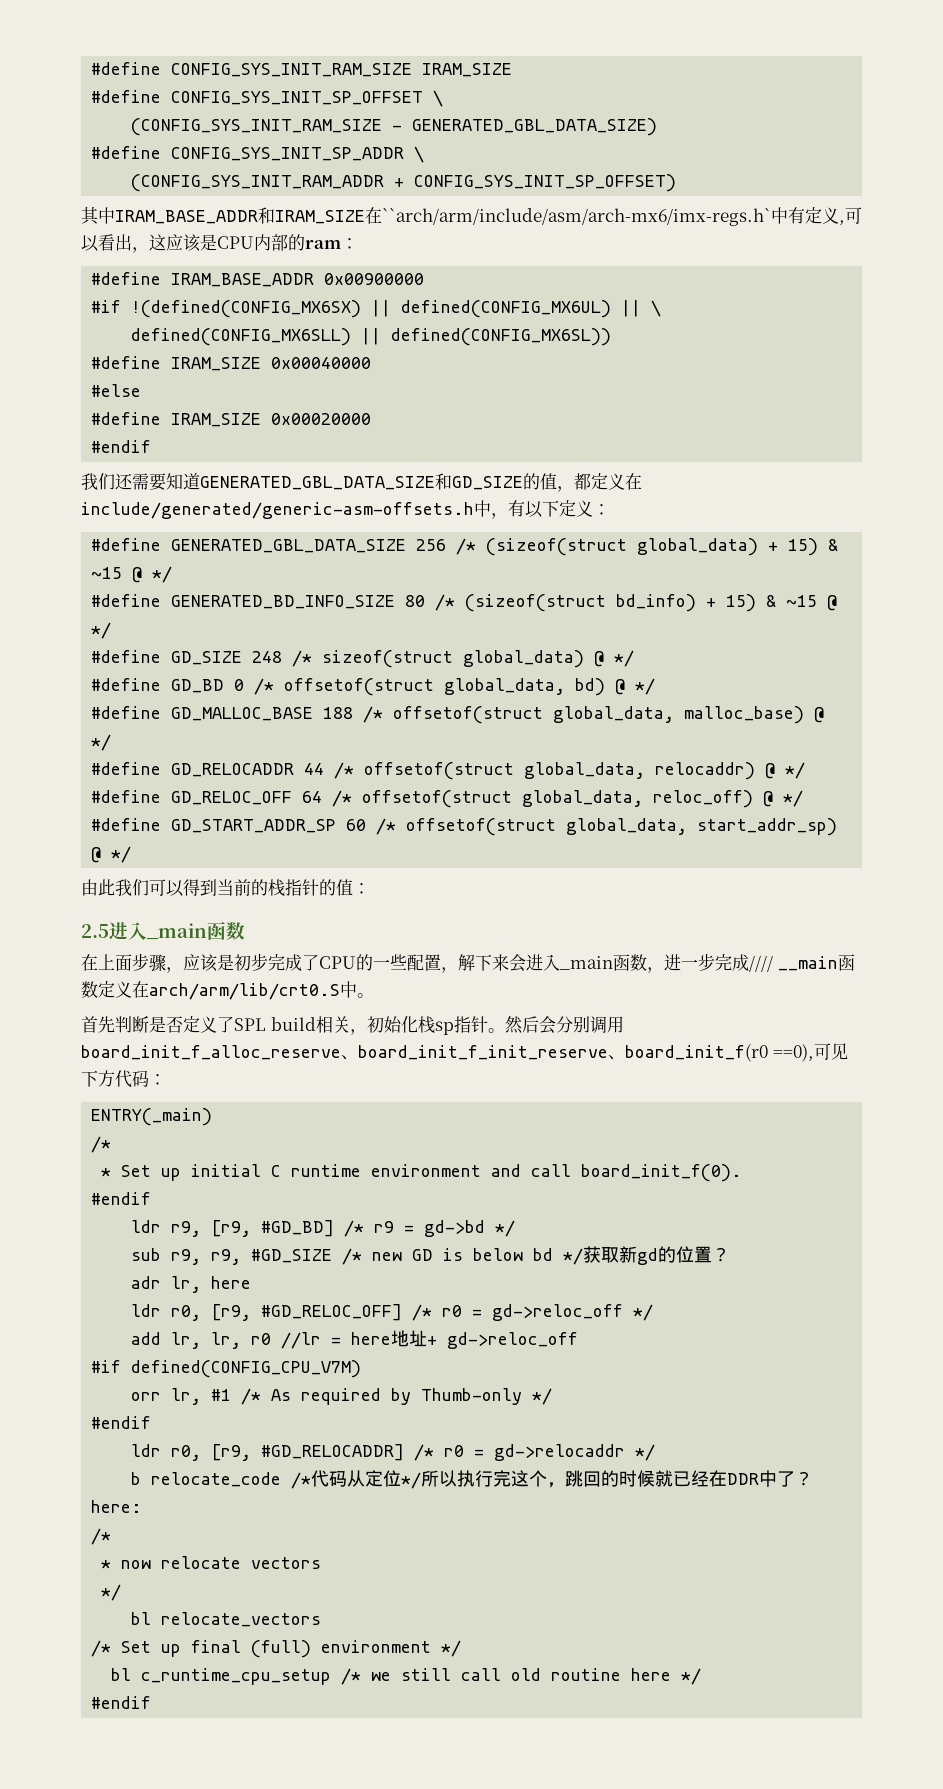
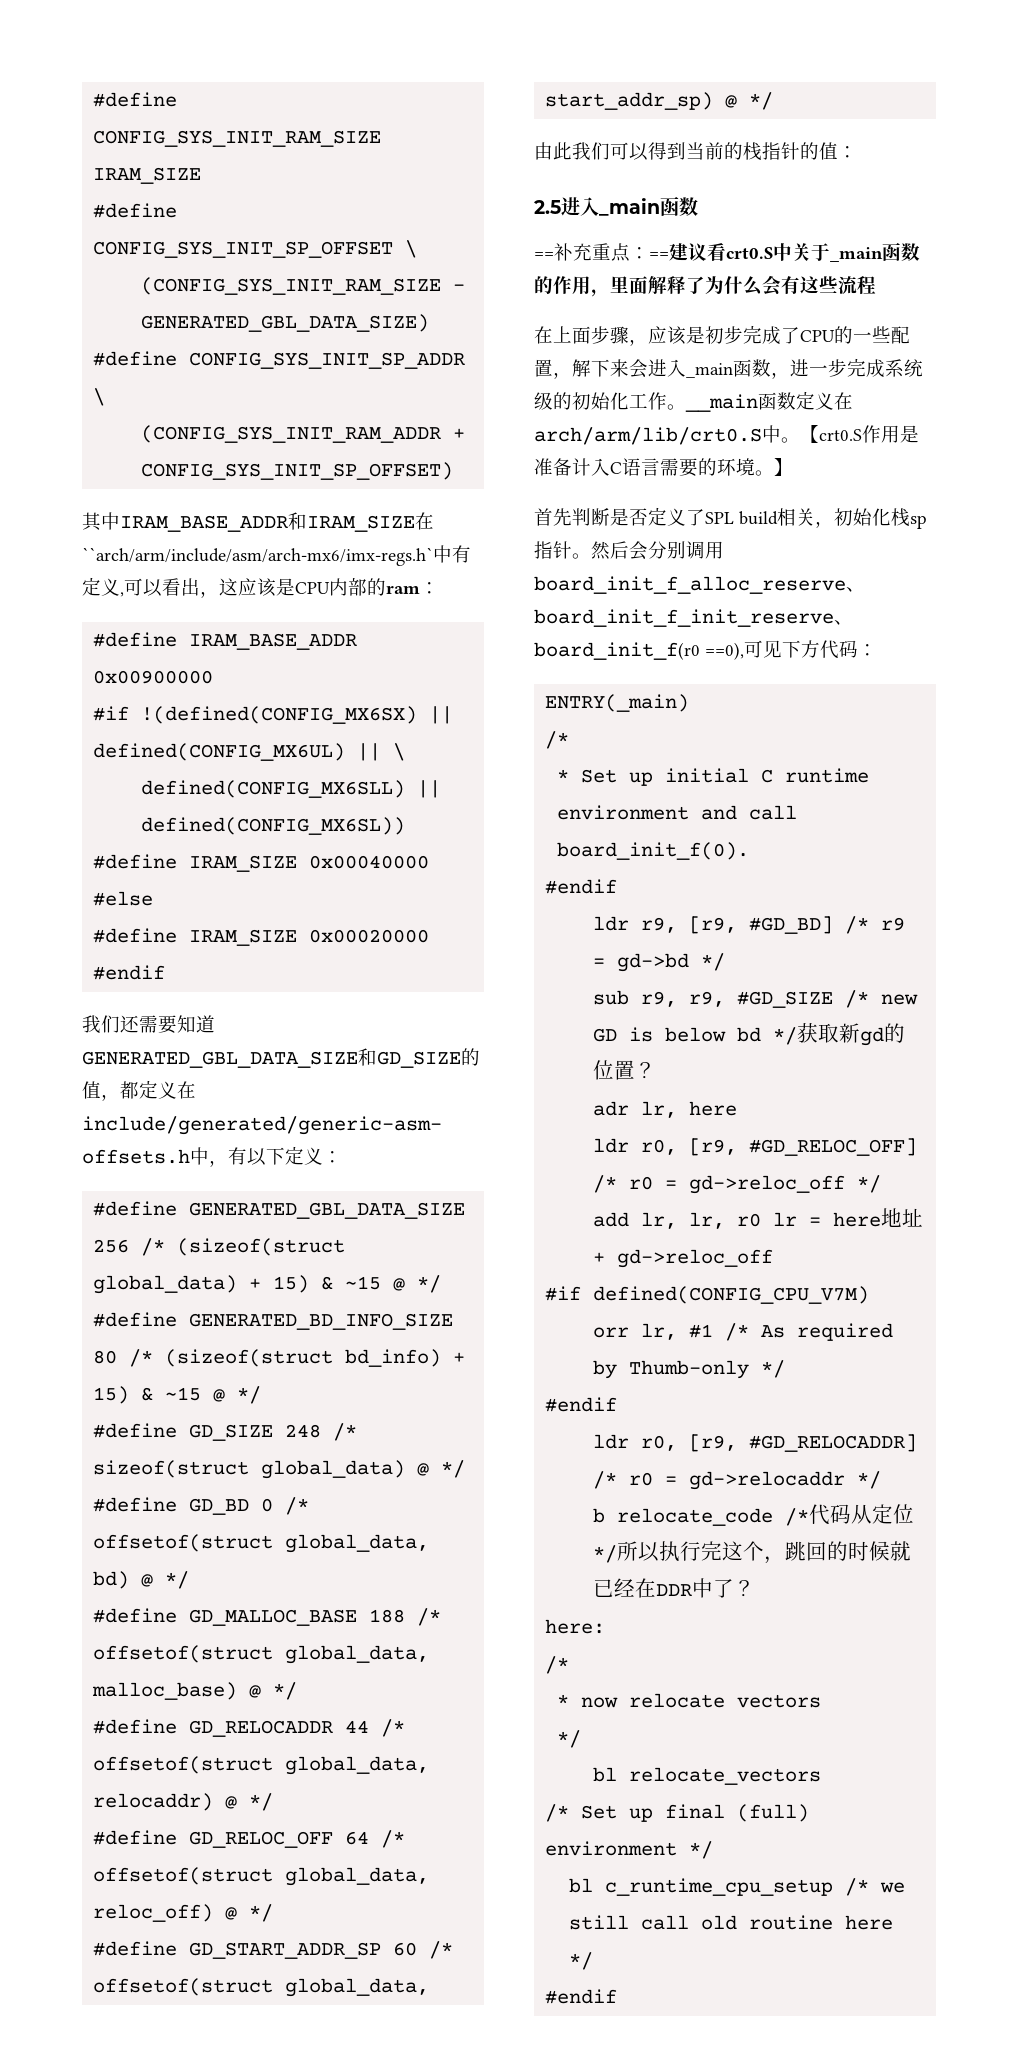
+ ==补充重点：==建议看crt0.S中关于_main函数的作用，里面解释了为什么会有这些流程
- 在上面步骤，应该是初步完成了CPU的一些配置，解下来会进入_main函数，进一步完成//// __main函数定义在arch/arm/lib/crt0.S中。
+ 在上面步骤，应该是初步完成了CPU的一些配置，解下来会进入_main函数，进一步完成系统级的初始化工作。__main函数定义在arch/arm/lib/crt0.S中。【crt0.S作用是准备计入C语言需要的环境。】
- add lr, lr, r0 //lr = here地址+ gd->reloc_off
+ add lr, lr, r0 lr = here地址+ gd->reloc_off

